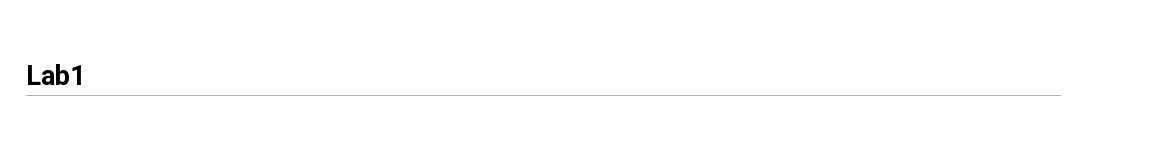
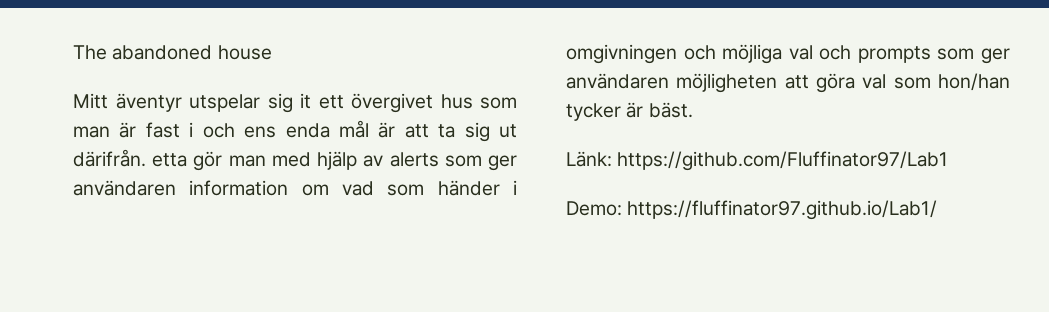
- Lab1
+ The abandoned house
+ Mitt äventyr utspelar sig it ett övergivet hus som man är fast i och ens enda mål är att ta sig ut därifrån. etta gör man med hjälp av alerts som ger användaren information om vad som händer i omgivningen och möjliga val och prompts som ger användaren möjligheten att göra val som hon/han tycker är bäst.
+ Länk: https://github.com/Fluffinator97/Lab1
+ Demo: https://fluffinator97.github.io/Lab1/

